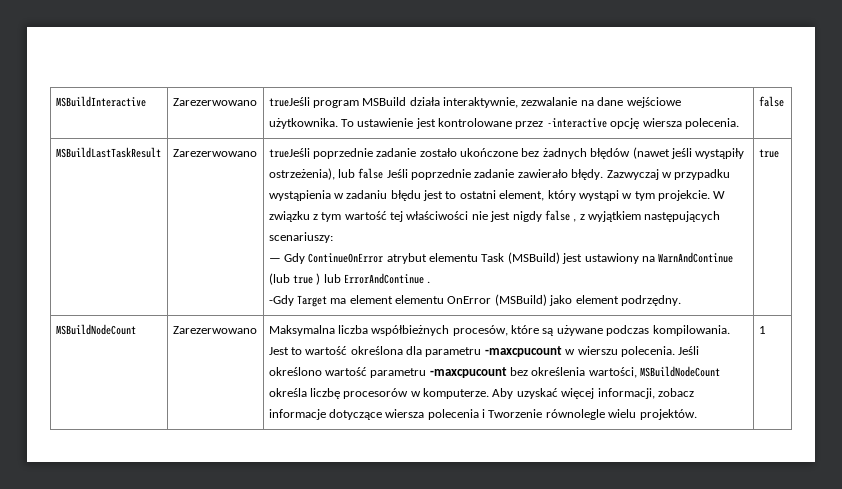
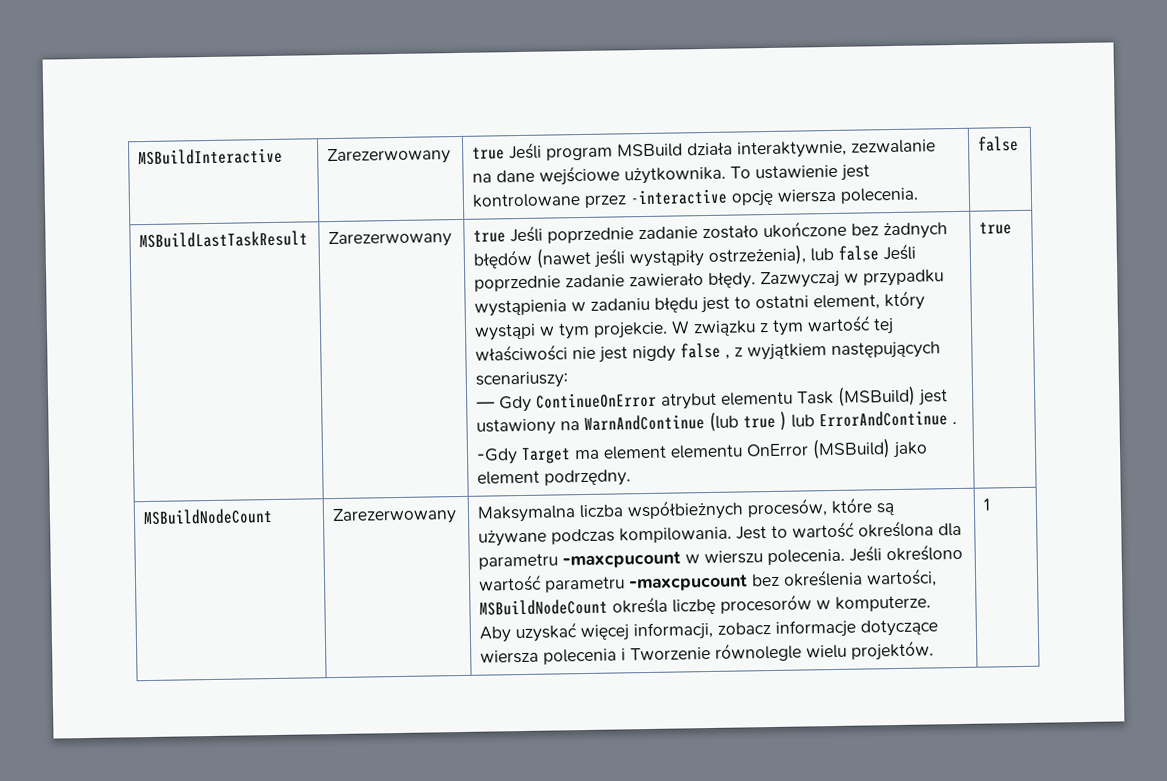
- MSBuildInteractive | Zarezerwowano | trueJeśli program MSBuild działa interaktywnie, zezwalanie na dane wejściowe użytkownika. To ustawienie jest kontrolowane przez -interactive opcję wiersza polecenia. | false
+ MSBuildInteractive | Zarezerwowany | true Jeśli program MSBuild działa interaktywnie, zezwalanie na dane wejściowe użytkownika. To ustawienie jest kontrolowane przez -interactive opcję wiersza polecenia. | false
- Zarezerwowano | trueJeśli poprzednie zadanie zostało ukończone bez żadnych błędów (nawet jeśli wystąpiły ostrzeżenia), lub false Jeśli poprzednie zadanie zawierało błędy.
+ Zarezerwowany | true Jeśli poprzednie zadanie zostało ukończone bez żadnych błędów (nawet jeśli wystąpiły ostrzeżenia), lub false Jeśli poprzednie zadanie zawierało błędy.
- MSBuildNodeCount | Zarezerwowano
+ MSBuildNodeCount | Zarezerwowany

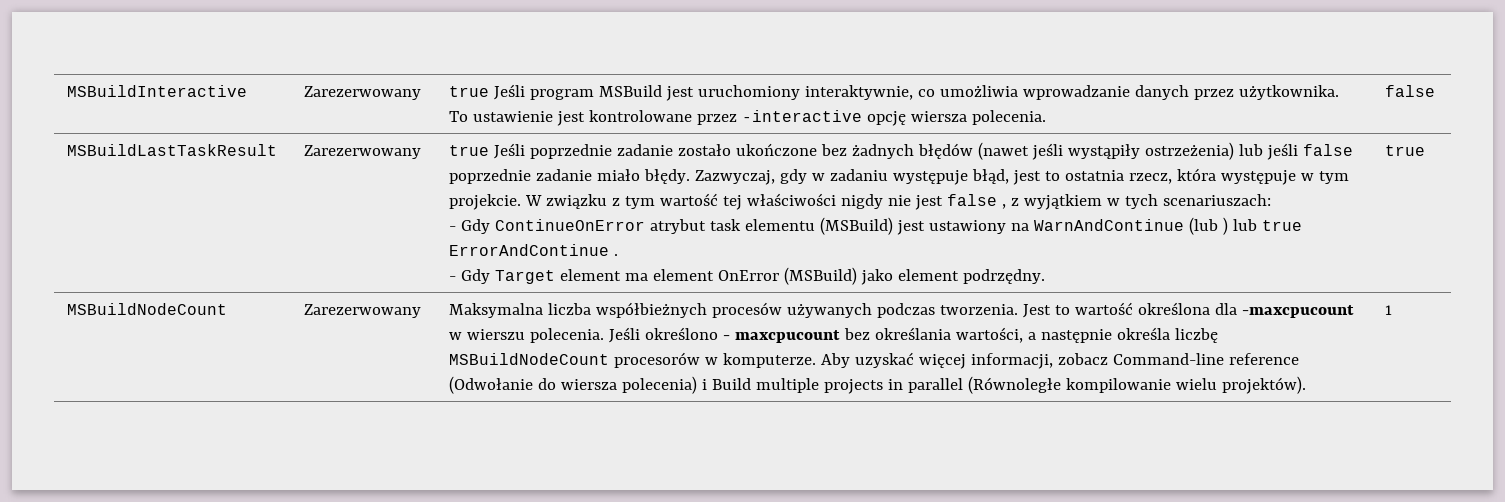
- MSBuildInteractive | Zarezerwowany | true Jeśli program MSBuild działa interaktywnie, zezwalanie na dane wejściowe użytkownika. To ustawienie jest kontrolowane przez -interactive opcję wiersza polecenia. | false
+ MSBuildInteractive | Zarezerwowany | true Jeśli program MSBuild jest uruchomiony interaktywnie, co umożliwia wprowadzanie danych przez użytkownika. To ustawienie jest kontrolowane przez -interactive opcję wiersza polecenia. | false
- true Jeśli poprzednie zadanie zostało ukończone bez żadnych błędów (nawet jeśli wystąpiły ostrzeżenia), lub false Jeśli poprzednie zadanie zawierało błędy. Zazwyczaj w przypadku wystąpienia w zadaniu błędu jest to ostatni element, który wystąpi w tym projekcie.
+ true Jeśli poprzednie zadanie zostało ukończone bez żadnych błędów (nawet jeśli wystąpiły ostrzeżenia) lub jeśli false poprzednie zadanie miało błędy. Zazwyczaj, gdy w zadaniu występuje błąd, jest to ostatnia rzecz, która występuje w tym projekcie.
- W związku z tym wartość tej właściwości nie jest nigdy false , z wyjątkiem następujących scenariuszy:
- — Gdy ContinueOnError atrybut elementu Task (MSBuild) jest ustawiony na WarnAndContinue (lub true ) lub ErrorAndContinue .
+ W związku z tym wartość tej właściwości nigdy nie jest false , z wyjątkiem w tych scenariuszach:
+ - Gdy ContinueOnError atrybut task elementu (MSBuild) jest ustawiony na WarnAndContinue (lub ) lub true ErrorAndContinue .
- -Gdy Target ma element elementu OnError (MSBuild) jako element podrzędny.
+ - Gdy Target element ma element OnError (MSBuild) jako element podrzędny.
- Maksymalna liczba współbieżnych procesów, które są używane podczas kompilowania.
+ Maksymalna liczba współbieżnych procesów używanych podczas tworzenia.
- Jest to wartość określona dla parametru -maxcpucount w wierszu polecenia.
+ Jest to wartość określona dla -maxcpucount w wierszu polecenia.
- Jeśli określono wartość parametru -maxcpucount bez określenia wartości, MSBuildNodeCount określa liczbę procesorów w komputerze.
+ Jeśli określono - maxcpucount bez określania wartości, a następnie określa liczbę MSBuildNodeCount procesorów w komputerze.
- Aby uzyskać więcej informacji, zobacz informacje dotyczące wiersza polecenia i Tworzenie równolegle wielu projektów.
+ Aby uzyskać więcej informacji, zobacz Command-line reference (Odwołanie do wiersza polecenia) i Build multiple projects in parallel (Równoległe kompilowanie wielu projektów).

